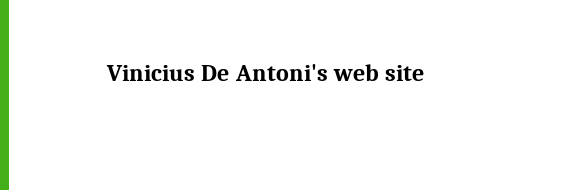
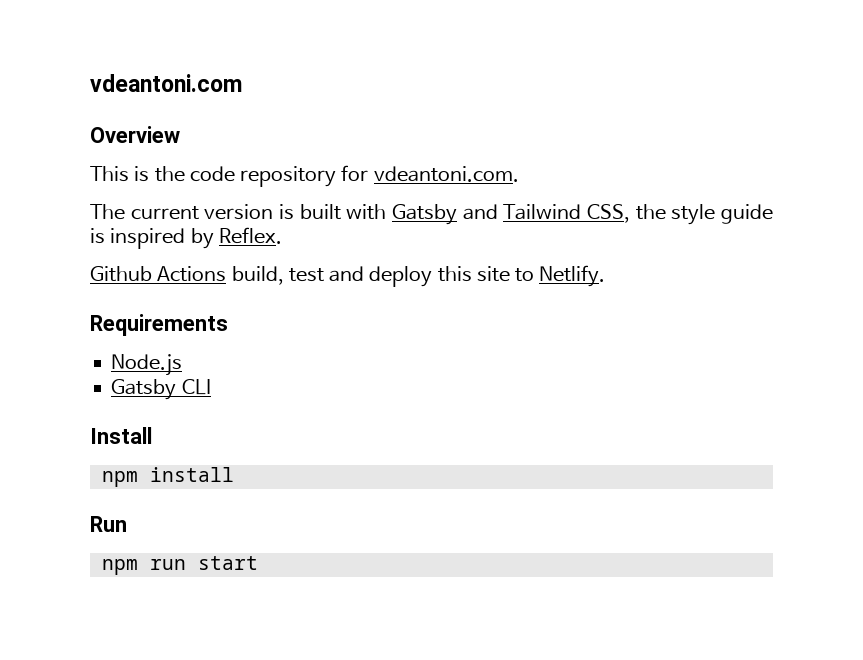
- Vinicius De Antoni's web site
+ vdeantoni.com
+ Overview
+ This is the code repository for vdeantoni.com.
+ The current version is built with Gatsby and Tailwind CSS, the style guide is inspired by Reflex.
+ Github Actions build, test and deploy this site to Netlify.
+ Requirements
+ Node.js
+ Gatsby CLI
+ Install
+ npm install
+ Run
+ npm run start

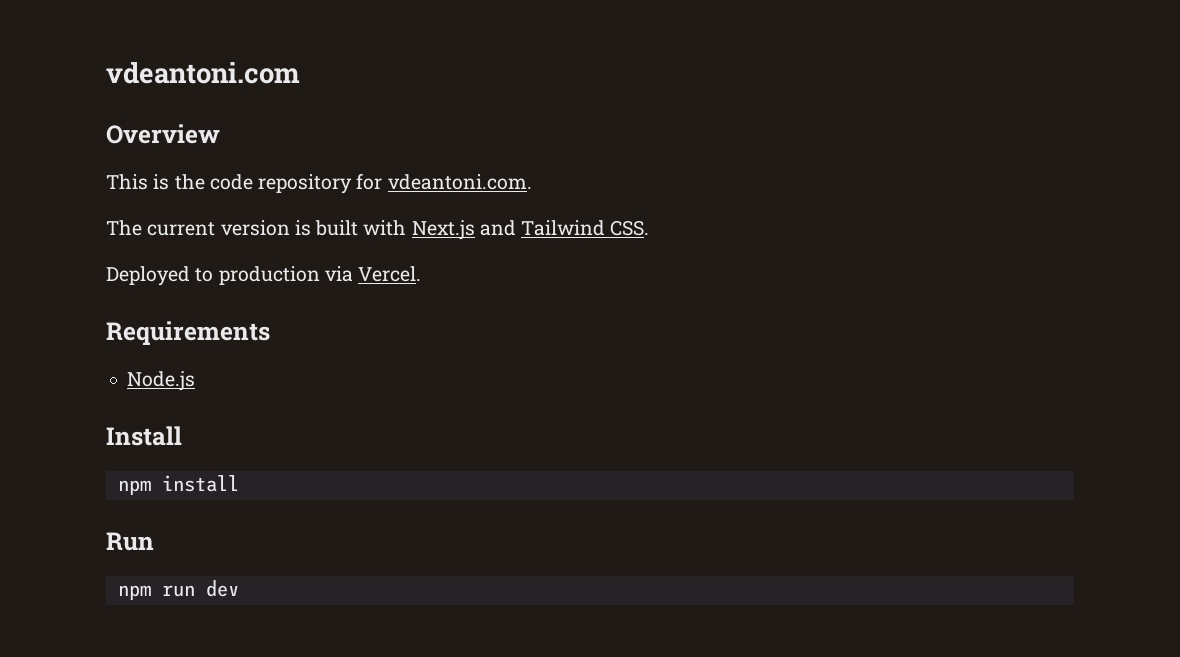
- The current version is built with Gatsby and Tailwind CSS, the style guide is inspired by Reflex.
- Github Actions build, test and deploy this site to Netlify.
+ The current version is built with Next.js and Tailwind CSS.
+ Deployed to production via Vercel.
- Gatsby CLI
- npm run start
+ npm run dev

